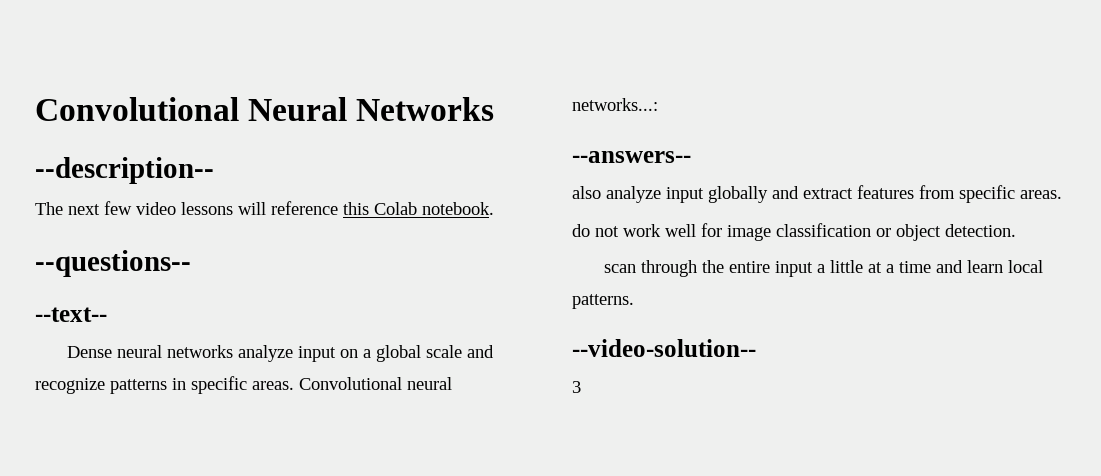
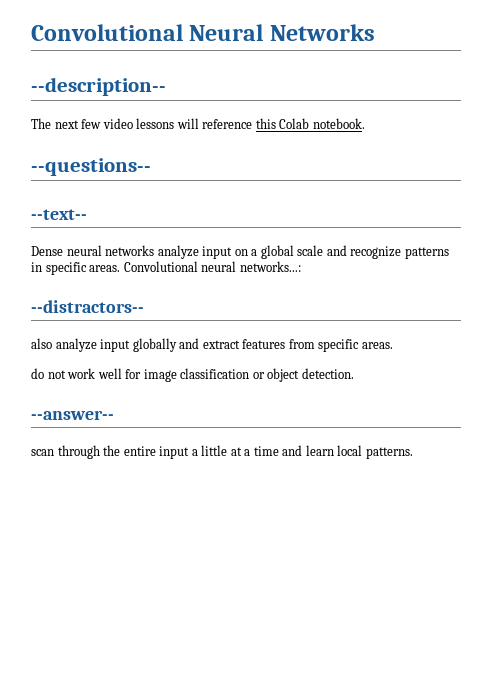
- --answers--
+ --distractors--
+ --answer--
- --video-solution--
- 3

